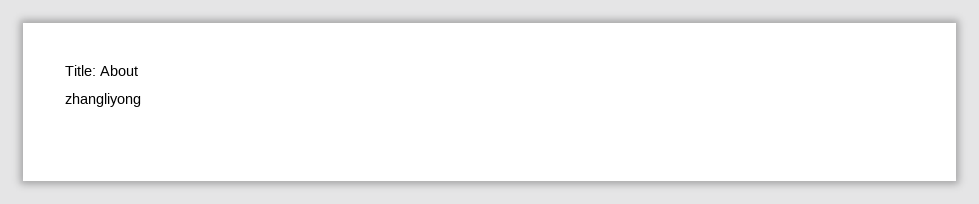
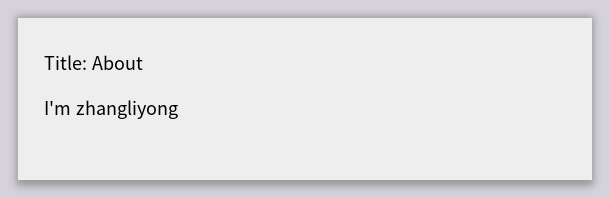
- zhangliyong
+ I'm zhangliyong

